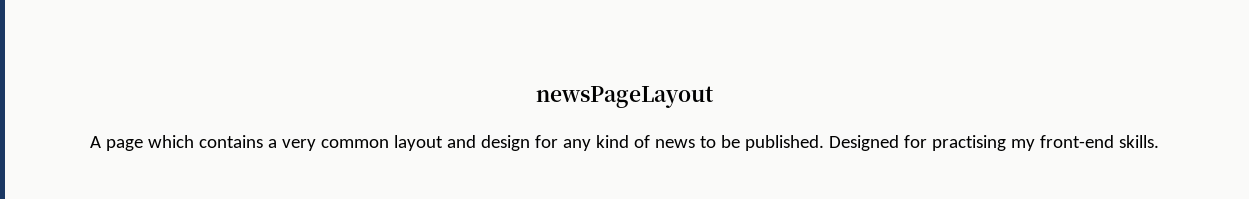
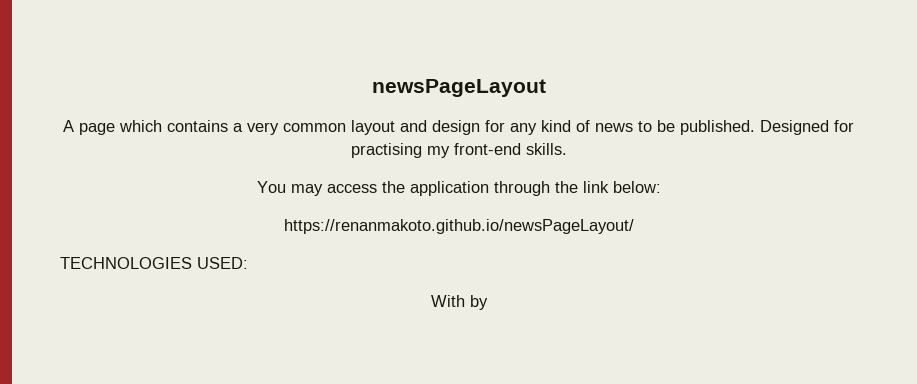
+ You may access the application through the link below:
+ https://renanmakoto.github.io/newsPageLayout/
+ TECHNOLOGIES USED:
+ With by

